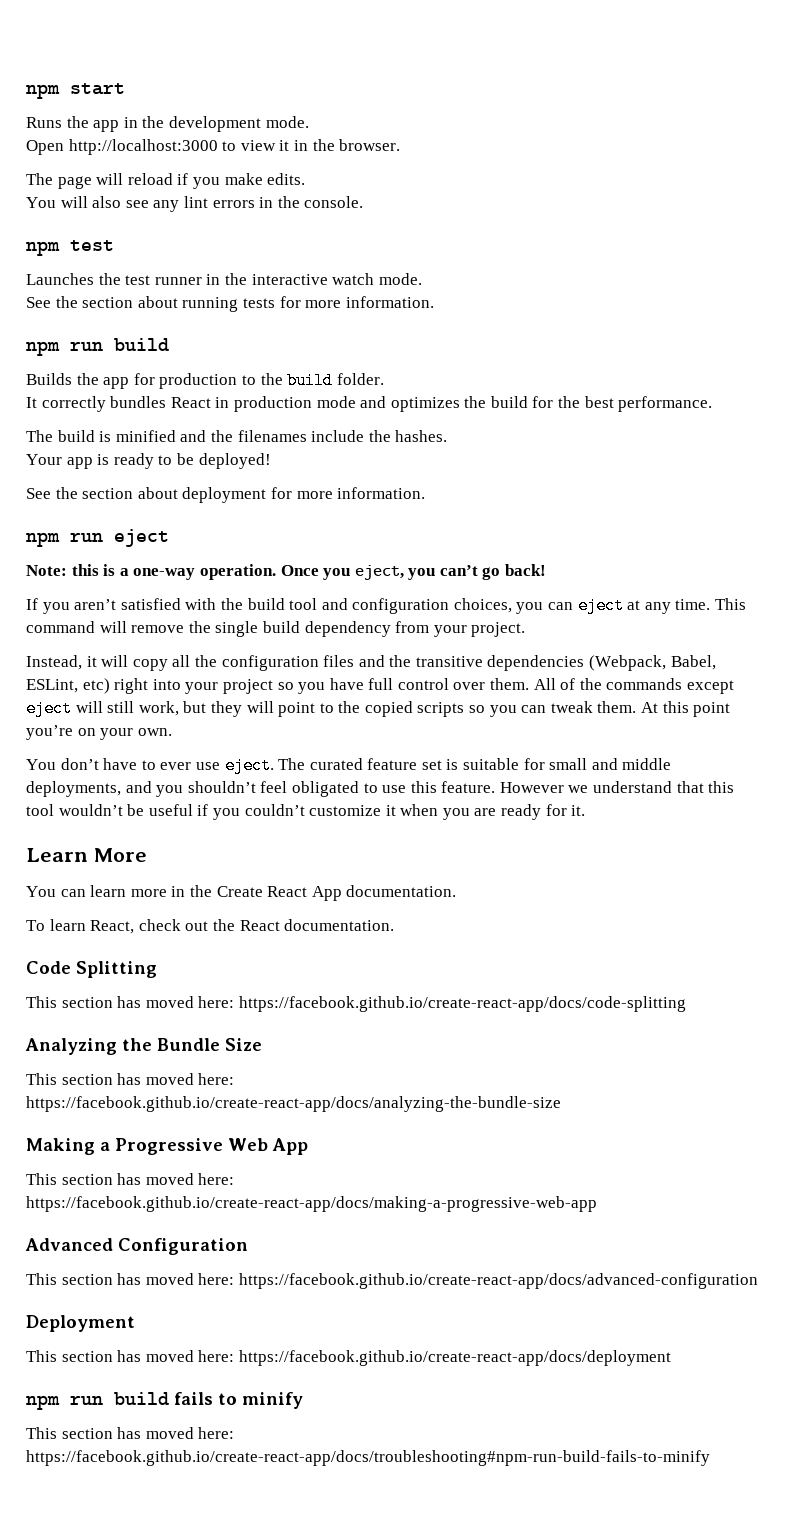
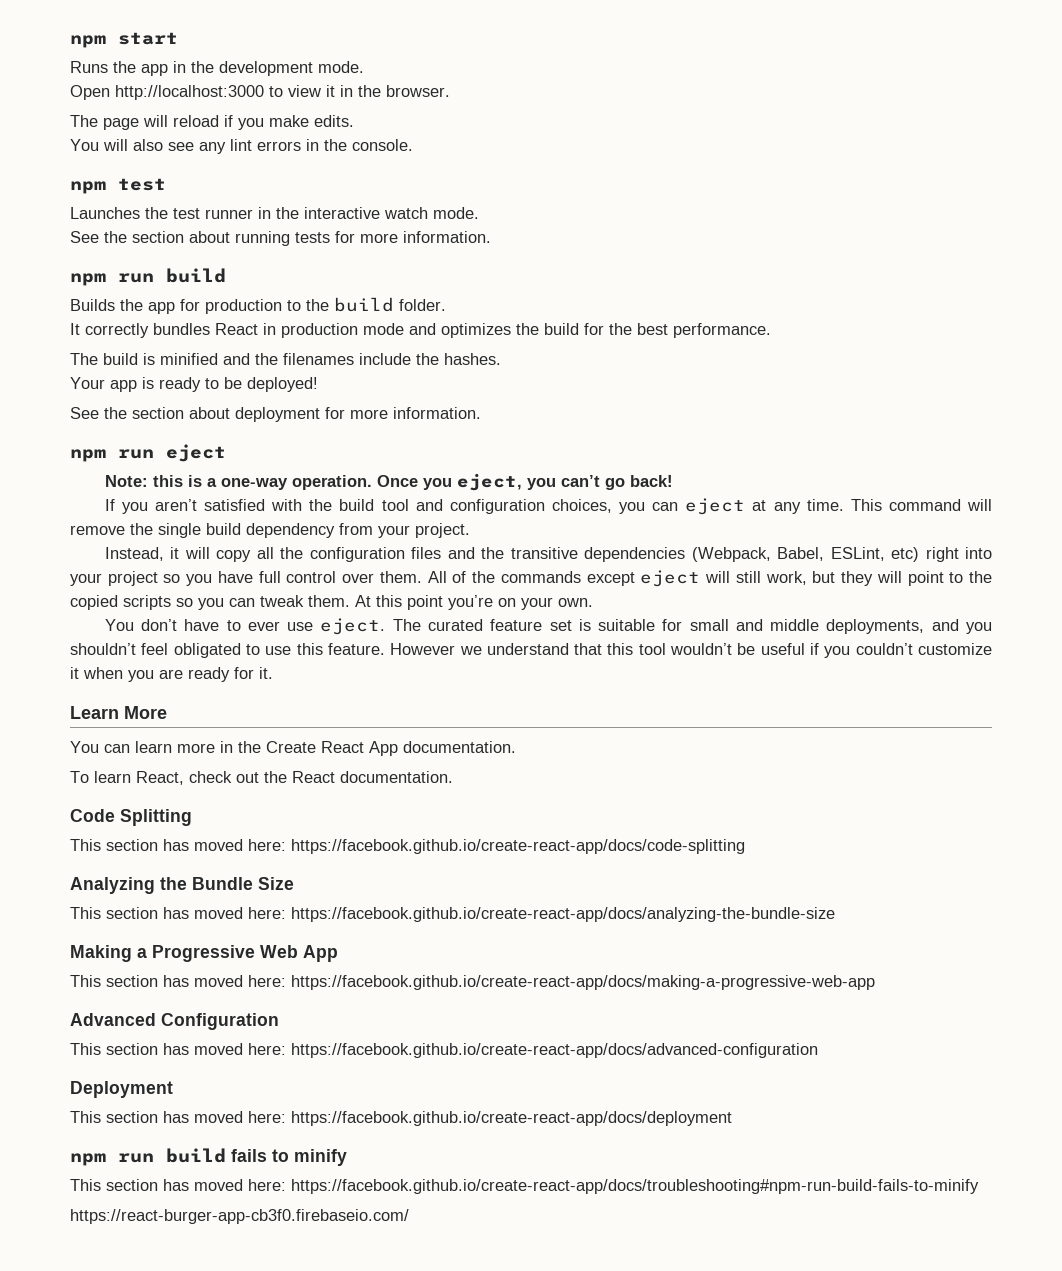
+ https://react-burger-app-cb3f0.firebaseio.com/

